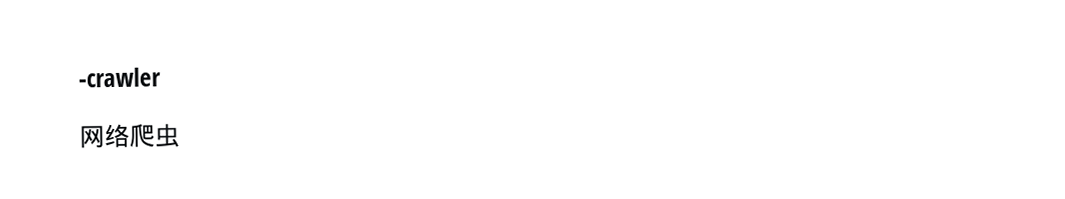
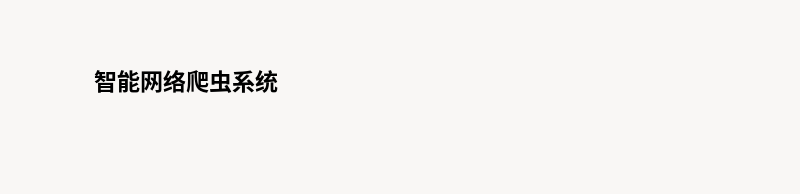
- -crawler
- 网络爬虫
+ 智能网络爬虫系统

